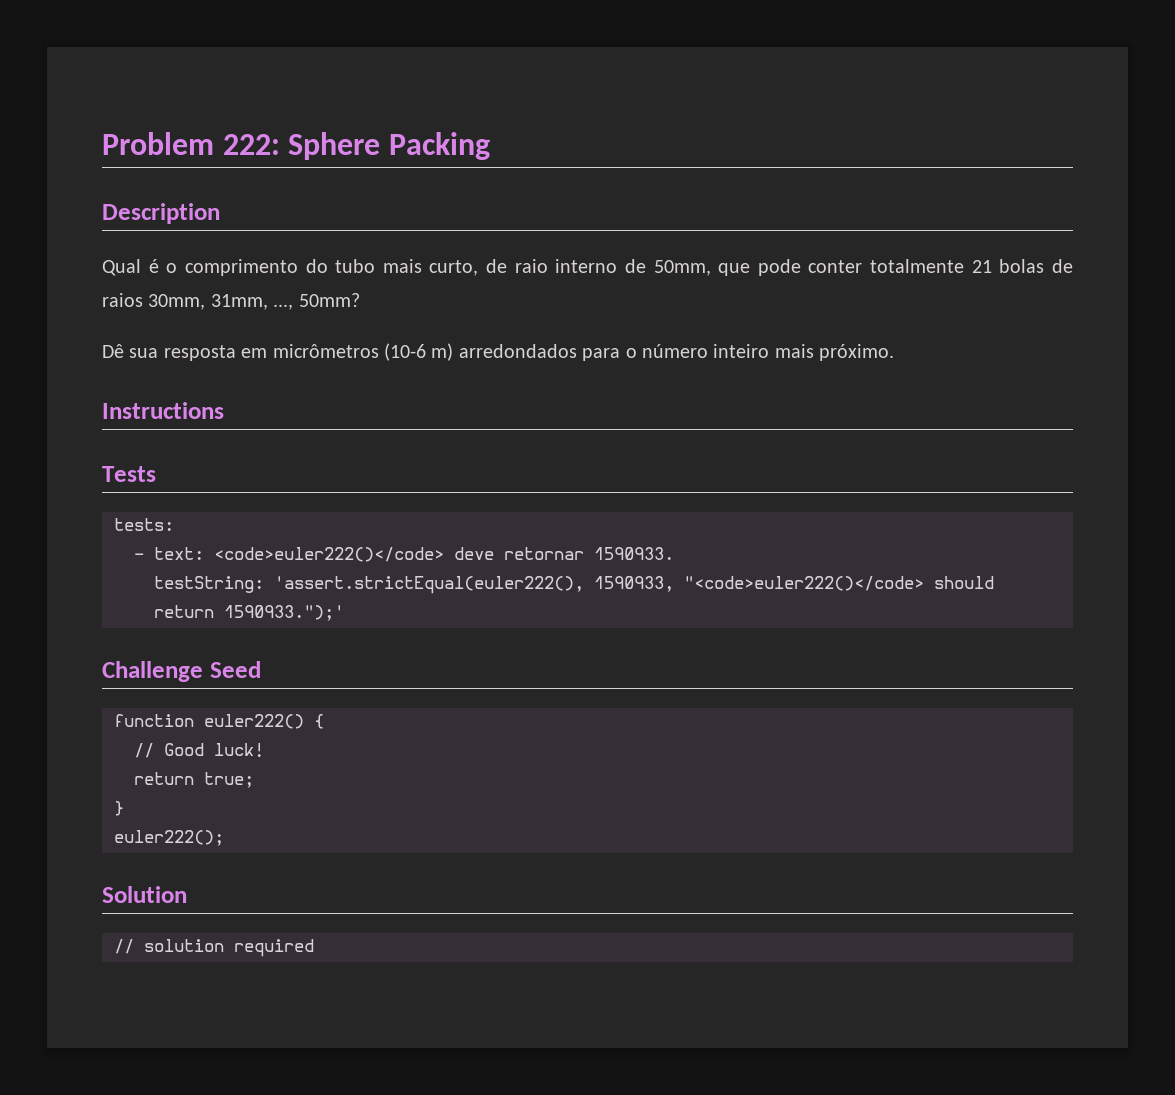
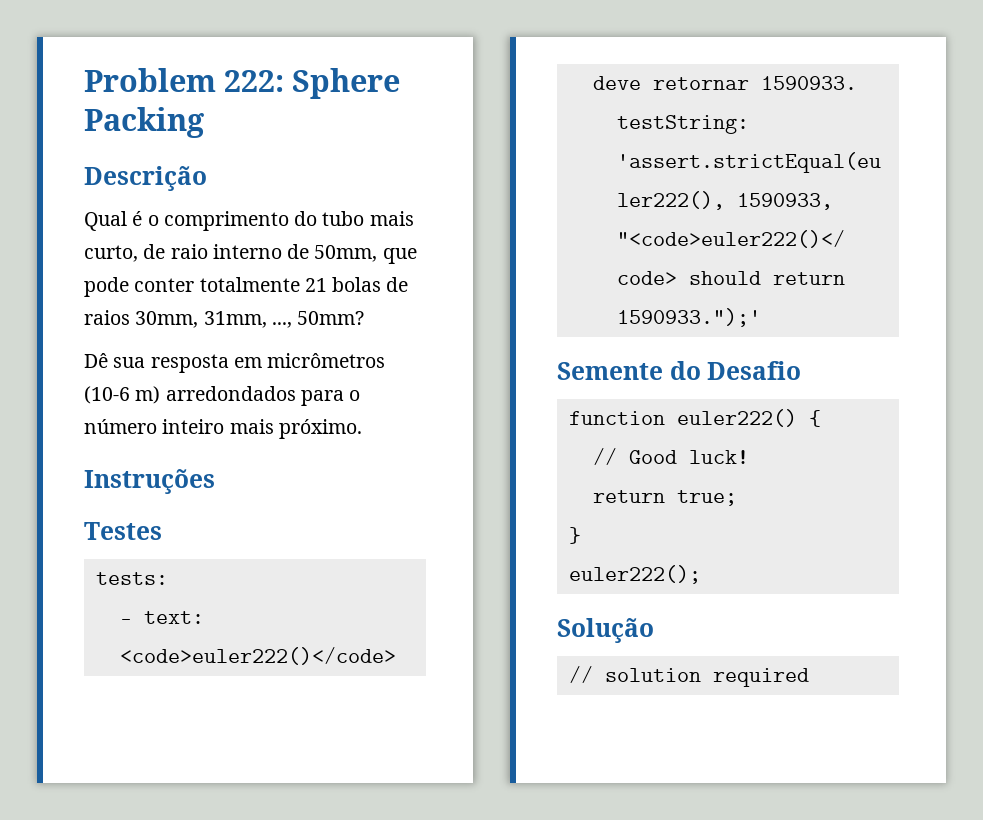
- Description
+ Descrição
- Instructions
- Tests
+ Instruções
+ Testes
- Challenge Seed
+ Semente do Desafio
- Solution
+ Solução

